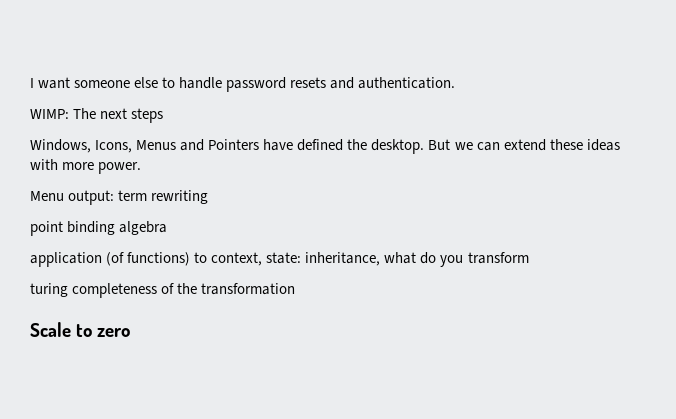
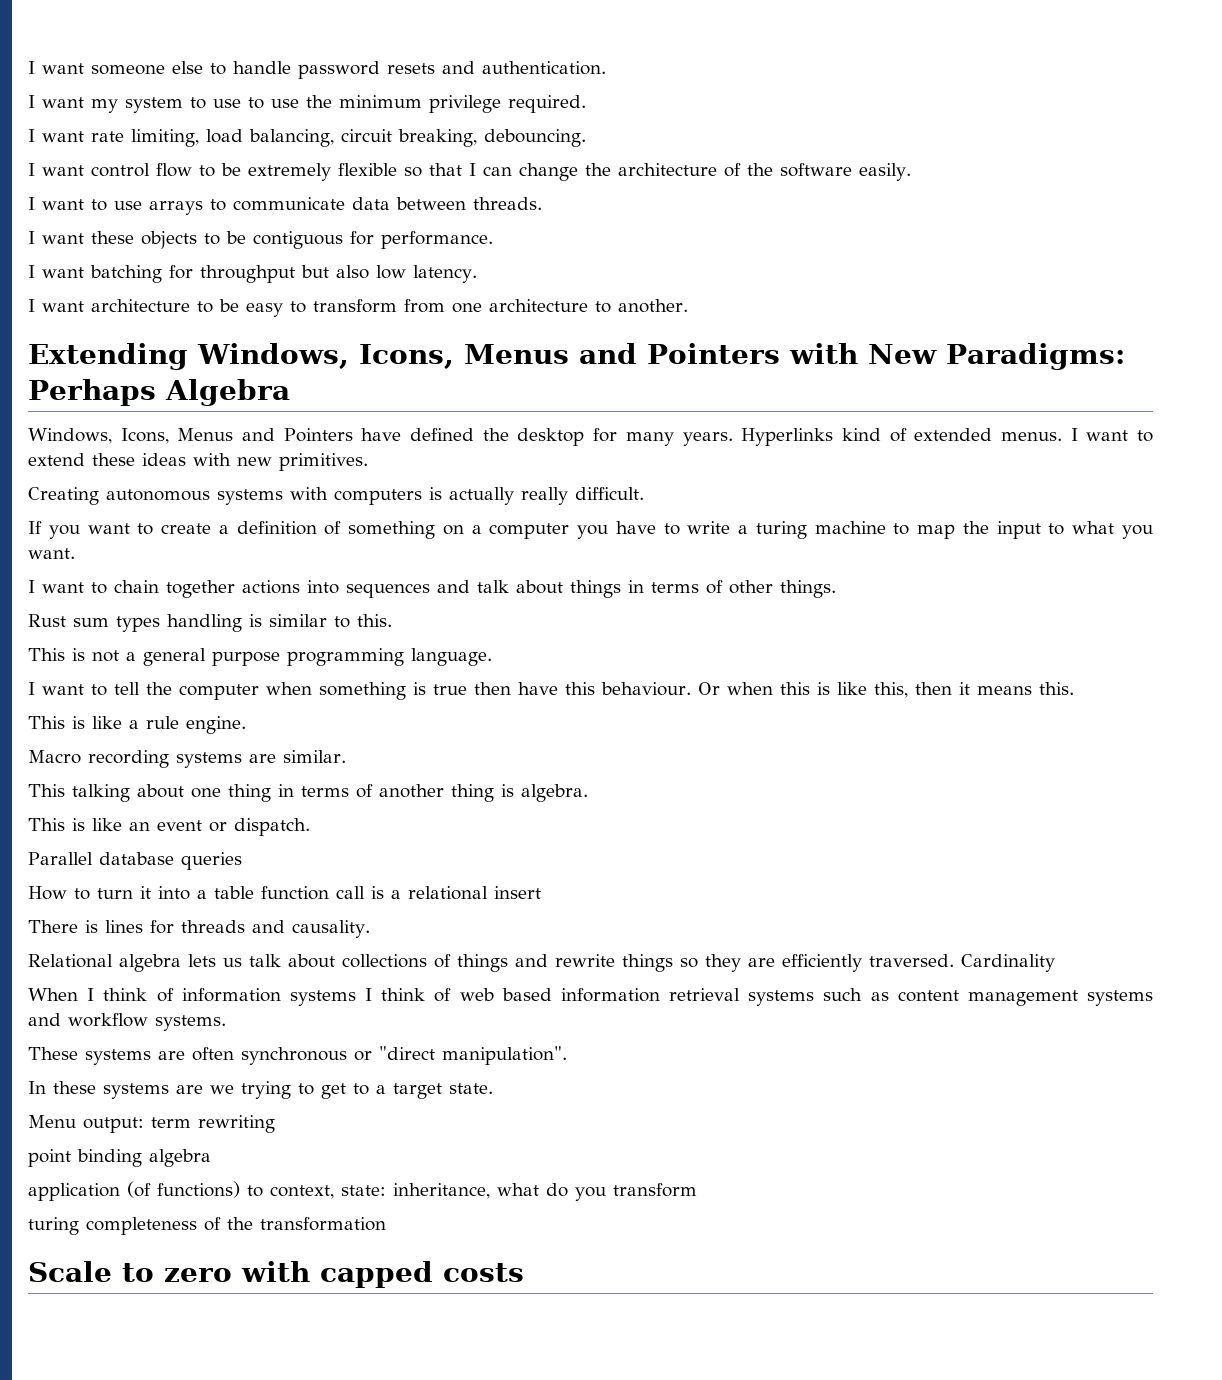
- WIMP: The next steps
+ I want my system to use to use the minimum privilege required.
+ I want rate limiting, load balancing, circuit breaking, debouncing.
+ I want control flow to be extremely flexible so that I can change the architecture of the software easily.
+ I want to use arrays to communicate data between threads.
+ I want these objects to be contiguous for performance.
+ I want batching for throughput but also low latency.
+ I want architecture to be easy to transform from one architecture to another.
+ Extending Windows, Icons, Menus and Pointers with New Paradigms: Perhaps Algebra
- Windows, Icons, Menus and Pointers have defined the desktop. But we can extend these ideas with more power.
+ Windows, Icons, Menus and Pointers have defined the desktop for many years. Hyperlinks kind of extended menus. I want to extend these ideas with new primitives.
+ Creating autonomous systems with computers is actually really difficult.
+ If you want to create a definition of something on a computer you have to write a turing machine to map the input to what you want.
+ I want to chain together actions into sequences and talk about things in terms of other things.
+ Rust sum types handling is similar to this.
+ This is not a general purpose programming language.
+ I want to tell the computer when something is true then have this behaviour. Or when this is like this, then it means this.
+ This is like a rule engine.
+ Macro recording systems are similar.
+ This talking about one thing in terms of another thing is algebra.
+ This is like an event or dispatch.
+ Parallel database queries
+ How to turn it into a table function call is a relational insert
+ There is lines for threads and causality.
+ Relational algebra lets us talk about collections of things and rewrite things so they are efficiently traversed. Cardinality
+ When I think of information systems I think of web based information retrieval systems such as content management systems and workflow systems.
+ These systems are often synchronous or "direct manipulation".
+ In these systems are we trying to get to a target state.
- Scale to zero
+ Scale to zero with capped costs

